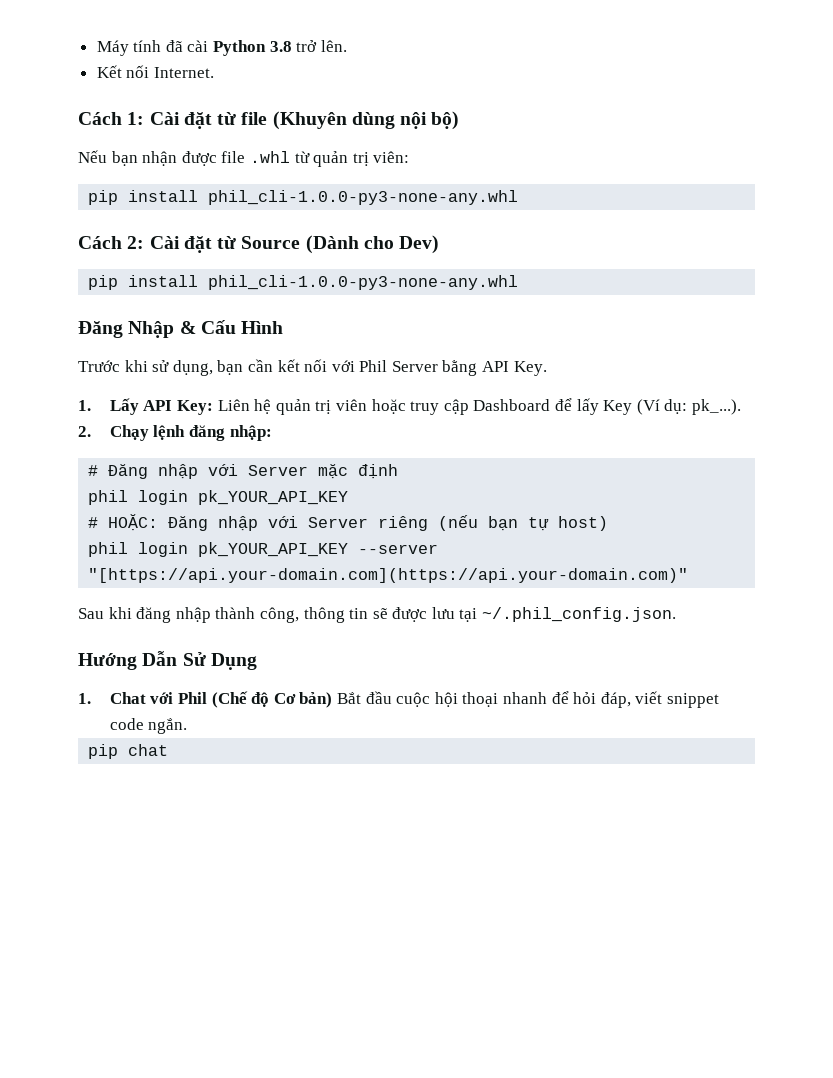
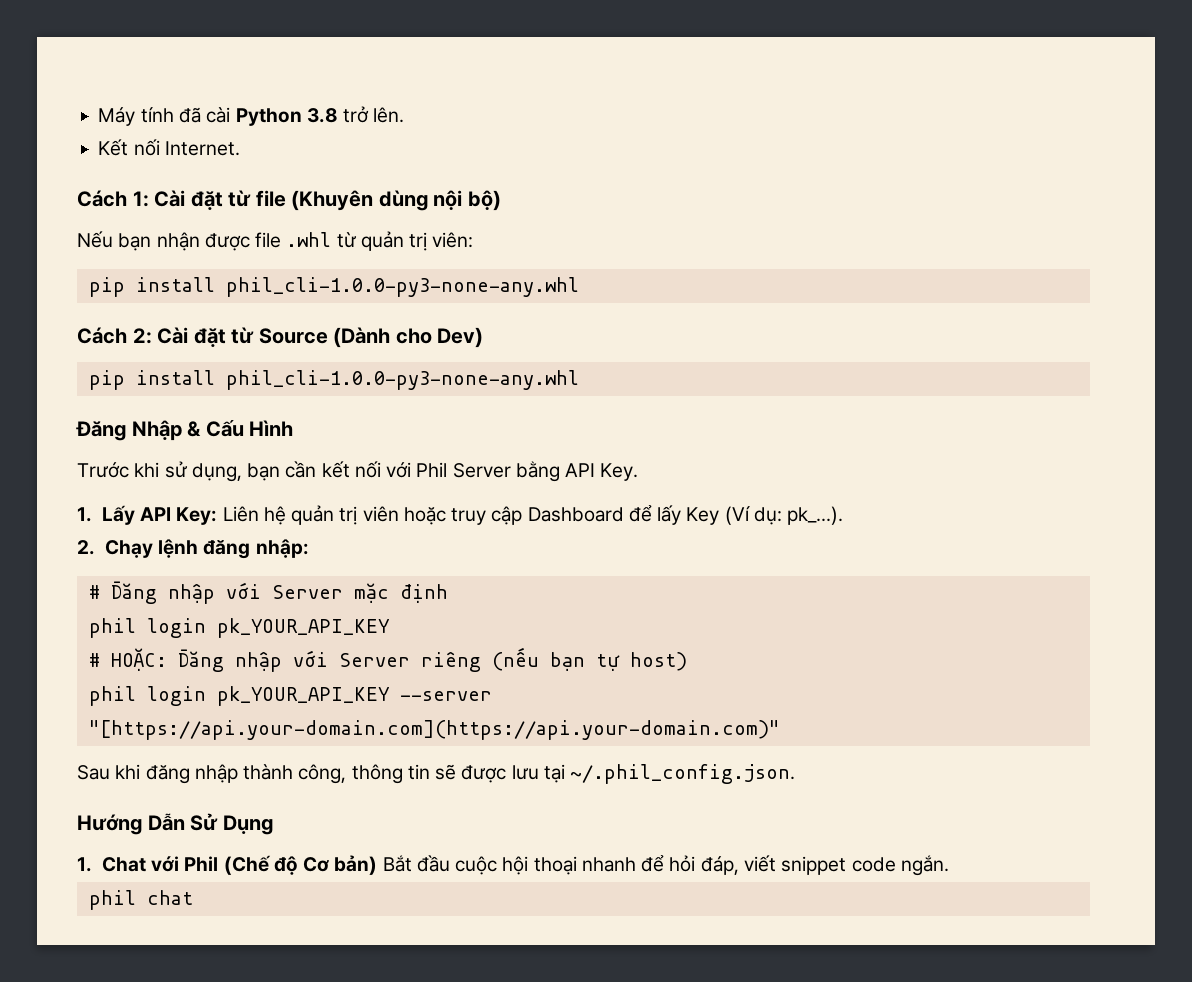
- pip chat
+ phil chat

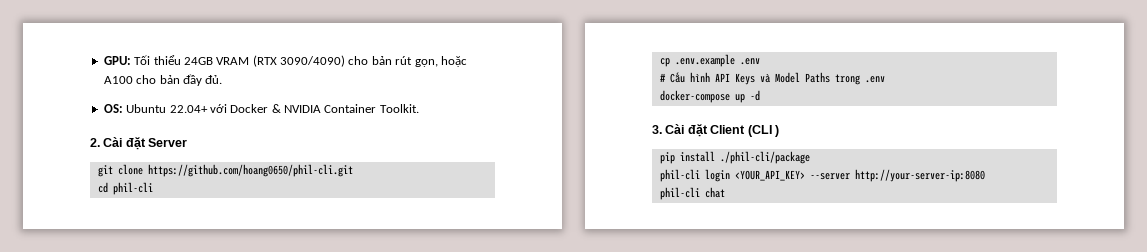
- Máy tính đã cài Python 3.8 trở lên.
- Kết nối Internet.
- Cách 1: Cài đặt từ file (Khuyên dùng nội bộ)
- Nếu bạn nhận được file .whl từ quản trị viên:
- pip install phil_cli-1.0.0-py3-none-any.whl
- Cách 2: Cài đặt từ Source (Dành cho Dev)
- pip install phil_cli-1.0.0-py3-none-any.whl
- Đăng Nhập & Cấu Hình
- Trước khi sử dụng, bạn cần kết nối với Phil Server bằng API Key.
- 1. Lấy API Key: Liên hệ quản trị viên hoặc truy cập Dashboard để lấy Key (Ví dụ: pk_...).
- 2. Chạy lệnh đăng nhập:
- # Đăng nhập với Server mặc định
- phil login pk_YOUR_API_KEY
- # HOẶC: Đăng nhập với Server riêng (nếu bạn tự host)
- phil login pk_YOUR_API_KEY --server "[https://api.your-domain.com](https://api.your-domain.com)"
- Sau khi đăng nhập thành công, thông tin sẽ được lưu tại ~/.phil_config.json.
- Hướng Dẫn Sử Dụng
- 1. Chat với Phil (Chế độ Cơ bản) Bắt đầu cuộc hội thoại nhanh để hỏi đáp, viết snippet code ngắn.
- phil chat
+ GPU: Tối thiểu 24GB VRAM (RTX 3090/4090) cho bản rút gọn, hoặc A100 cho bản đầy đủ.
+ OS: Ubuntu 22.04+ với Docker & NVIDIA Container Toolkit.
+ 2. Cài đặt Server
+ git clone https://github.com/hoang0650/phil-cli.git
+ cd phil-cli
+ cp .env.example .env
+ # Cấu hình API Keys và Model Paths trong .env
+ docker-compose up -d
+ 3. Cài đặt Client (CLI )
+ pip install ./phil-cli/package
+ phil-cli login <YOUR_API_KEY> --server http://your-server-ip:8080
+ phil-cli chat

